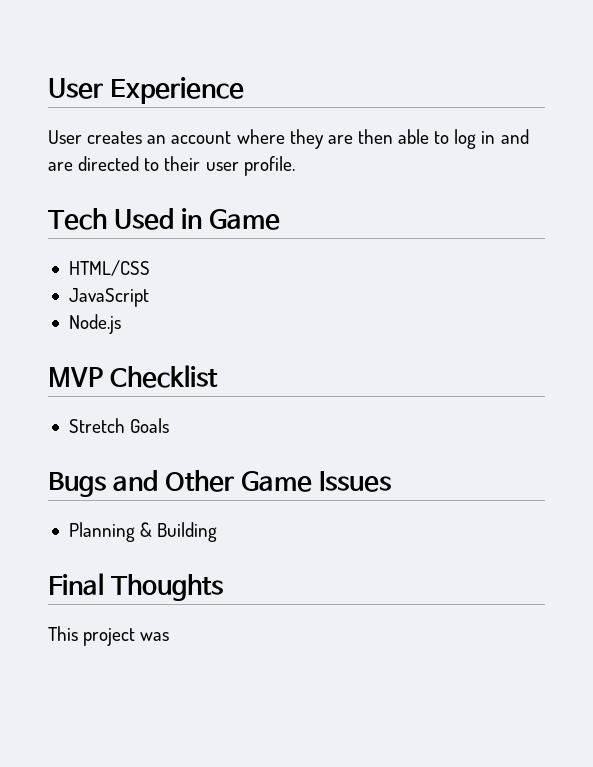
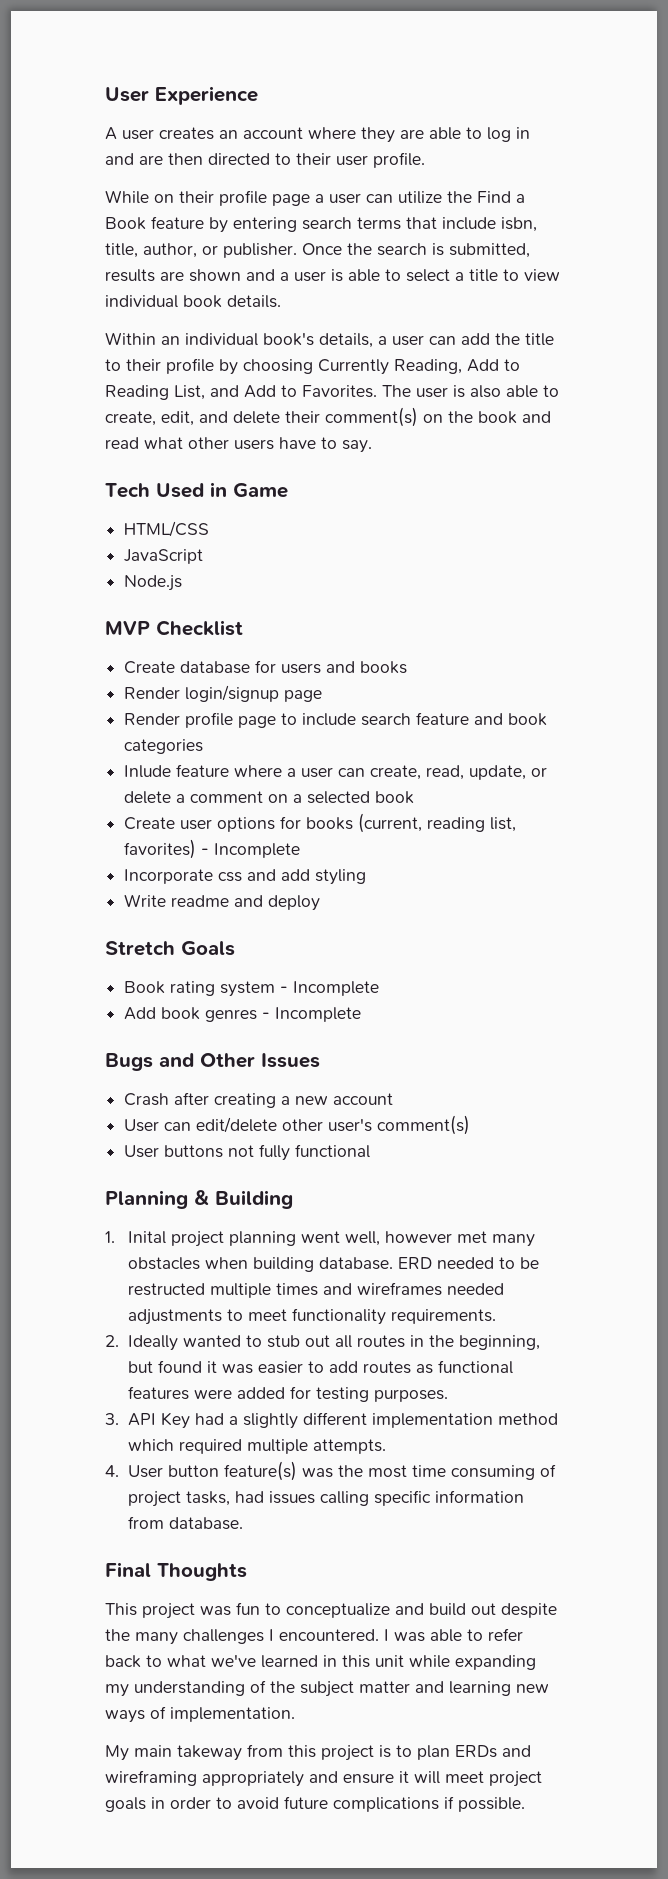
- User creates an account where they are then able to log in and are directed to their user profile.
+ A user creates an account where they are able to log in and are then directed to their user profile.
+ While on their profile page a user can utilize the Find a Book feature by entering search terms that include isbn, title, author, or publisher. Once the search is submitted, results are shown and a user is able to select a title to view individual book details.
+ Within an individual book's details, a user can add the title to their profile by choosing Currently Reading, Add to Reading List, and Add to Favorites. The user is also able to create, edit, and delete their comment(s) on the book and read what other users have to say.
+ Create database for users and books
+ Render login/signup page
+ Render profile page to include search feature and book categories
+ Inlude feature where a user can create, read, update, or delete a comment on a selected book
+ Create user options for books (current, reading list, favorites) - Incomplete
+ Incorporate css and add styling
+ Write readme and deploy
  Stretch Goals
+ Book rating system - Incomplete
+ Add book genres - Incomplete
- Bugs and Other Game Issues
+ Bugs and Other Issues
+ Crash after creating a new account
+ User can edit/delete other user's comment(s)
+ User buttons not fully functional
  Planning & Building
+ 1. Inital project planning went well, however met many obstacles when building database. ERD needed to be restructed multiple times and wireframes needed adjustments to meet functionality requirements.
+ 2. Ideally wanted to stub out all routes in the beginning, but found it was easier to add routes as functional features were added for testing purposes.
+ 3. API Key had a slightly different implementation method which required multiple attempts.
+ 4. User button feature(s) was the most time consuming of project tasks, had issues calling specific information from database.
- This project was
+ This project was fun to conceptualize and build out despite the many challenges I encountered. I was able to refer back to what we've learned in this unit while expanding my understanding of the subject matter and learning new ways of implementation.
+ My main takeway from this project is to plan ERDs and wireframing appropriately and ensure it will meet project goals in order to avoid future complications if possible.

